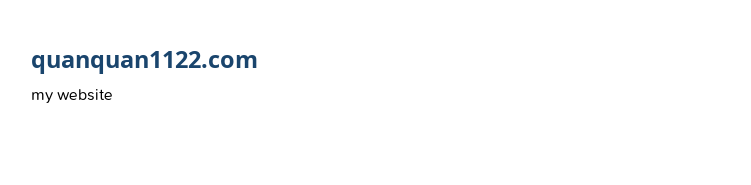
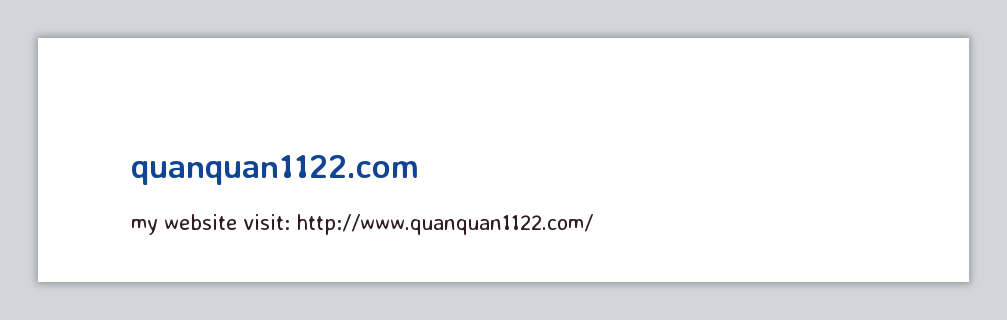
- my website
+ my website visit: http://www.quanquan1122.com/

